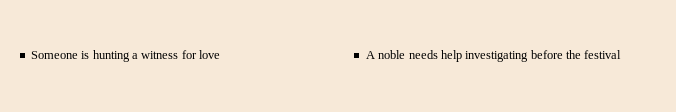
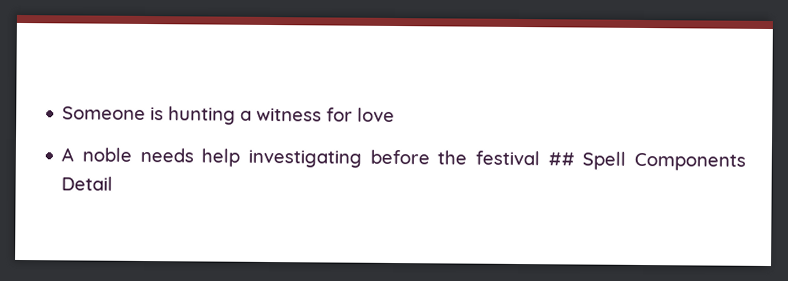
- A noble needs help investigating before the festival
+ A noble needs help investigating before the festival ## Spell Components Detail

